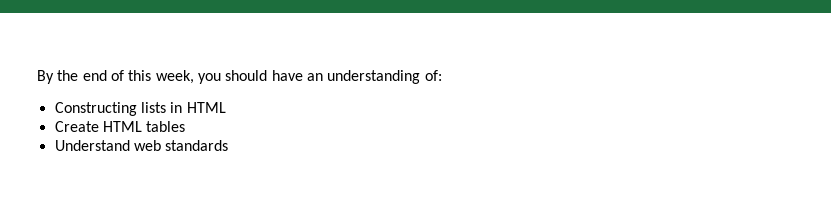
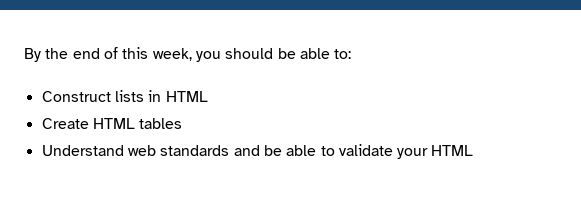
- By the end of this week, you should have an understanding of:
- Constructing lists in HTML
+ By the end of this week, you should be able to:
+ Construct lists in HTML
- Understand web standards
+ Understand web standards and be able to validate your HTML

